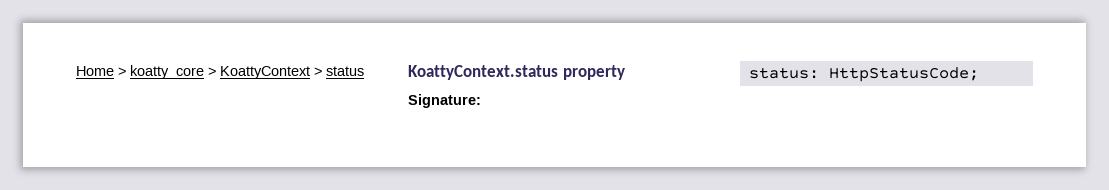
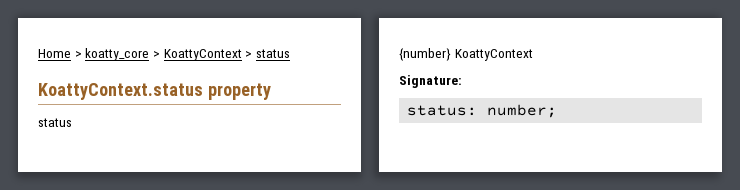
  KoattyContext.status property
+ status
+ {number} KoattyContext
- status: HttpStatusCode;
+ status: number;

